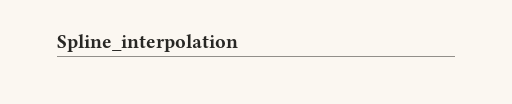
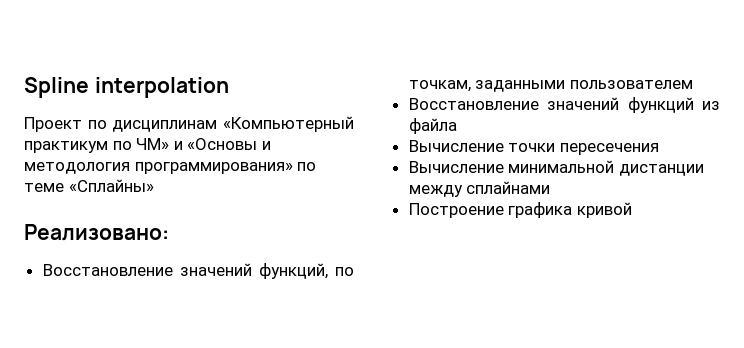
- Spline_interpolation
+ Spline interpolation
+ Проект по дисциплинам «Компьютерный практикум по ЧМ» и «Основы и методология программирования» по теме «Сплайны»
+ Реализовано:
+ Восстановление значений функций, по точкам, заданными пользователем
+ Восстановление значений функций из файла
+ Вычисление точки пересечения
+ Вычисление минимальной дистанции между сплайнами
+ Построение графика кривой

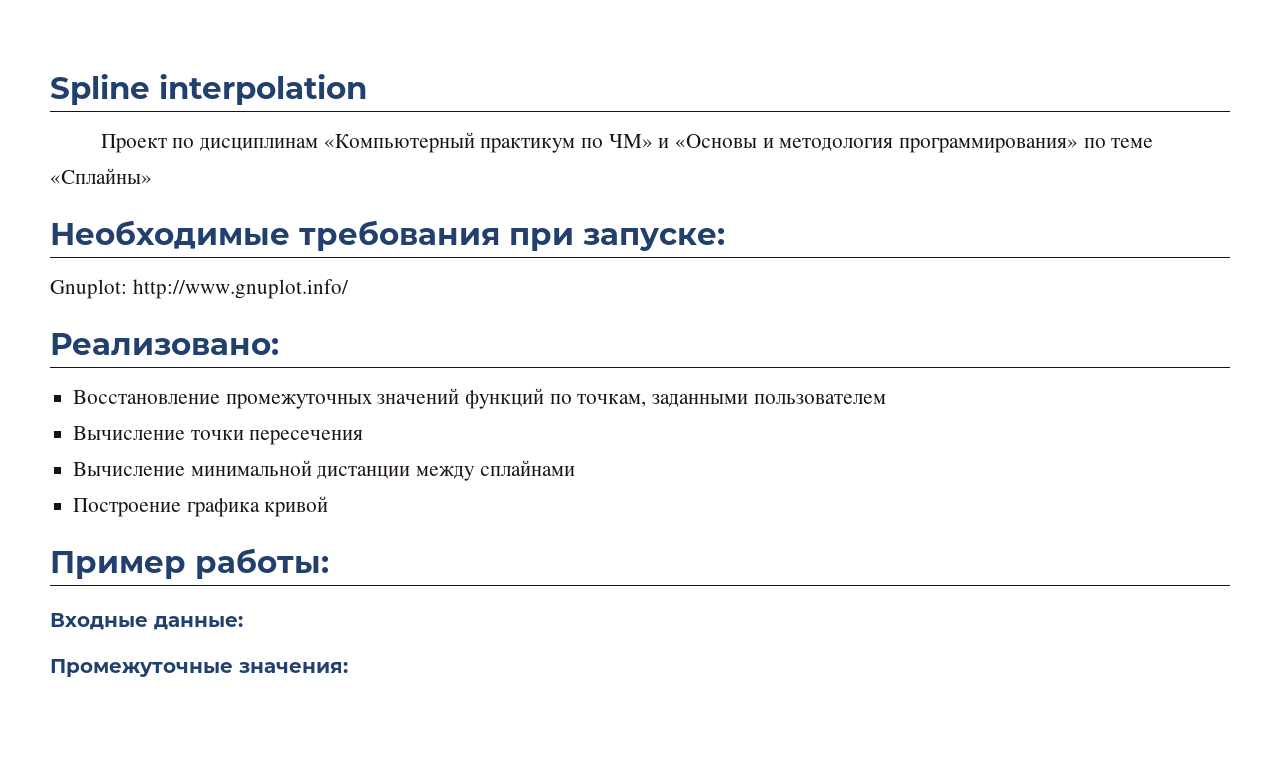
+ Необходимые требования при запуске:
+ Gnuplot: http://www.gnuplot.info/
- Восстановление значений функций, по точкам, заданными пользователем
+ Восстановление промежуточных значений функций по точкам, заданными пользователем
- Восстановление значений функций из файла
+ Пример работы:
+ Входные данные:
+ Промежуточные значения:

